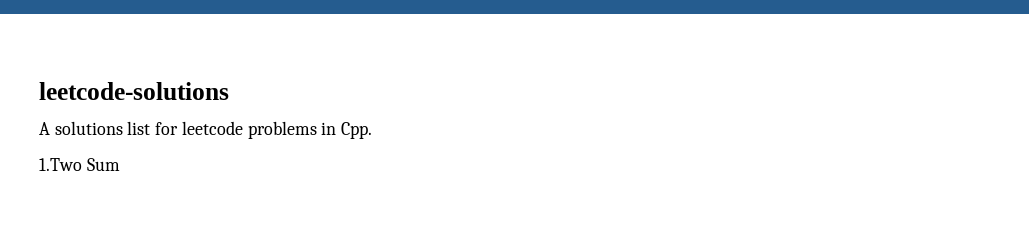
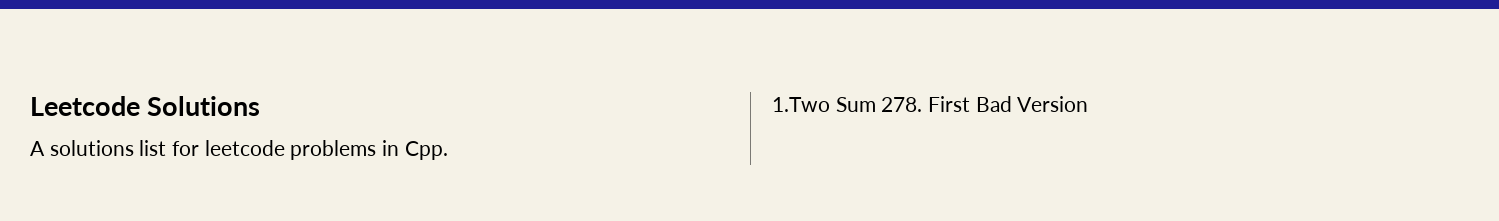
- leetcode-solutions
+ Leetcode Solutions
- 1.Two Sum
+ 1.Two Sum 278. First Bad Version

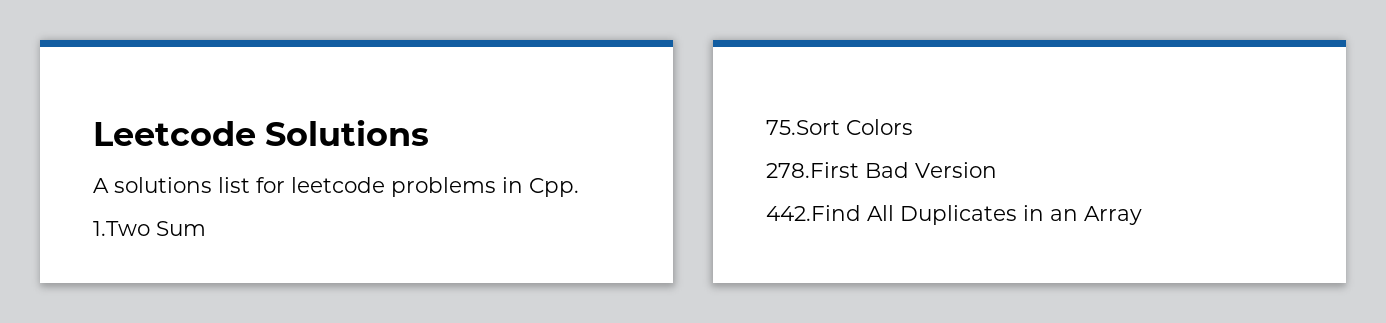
- 1.Two Sum 278. First Bad Version
+ 1.Two Sum
+ 75.Sort Colors
+ 278.First Bad Version
+ 442.Find All Duplicates in an Array

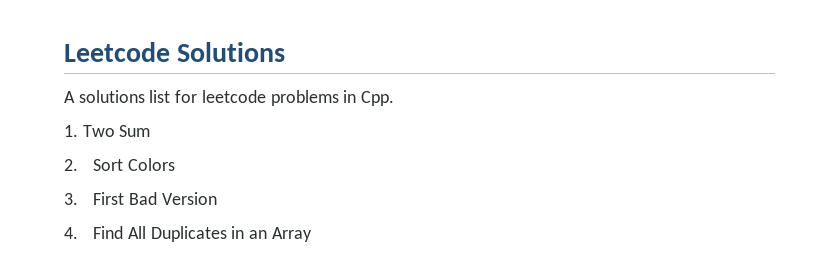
- 1.Two Sum
+ 1. Two Sum
- 75.Sort Colors
+ 2. Sort Colors
- 278.First Bad Version
+ 3. First Bad Version
- 442.Find All Duplicates in an Array
+ 4. Find All Duplicates in an Array

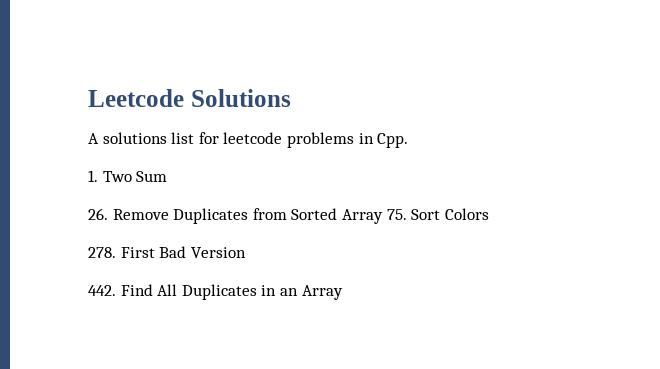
- 2. Sort Colors
+ 26. Remove Duplicates from Sorted Array 75. Sort Colors
- 3. First Bad Version
+ 278. First Bad Version
- 4. Find All Duplicates in an Array
+ 442. Find All Duplicates in an Array

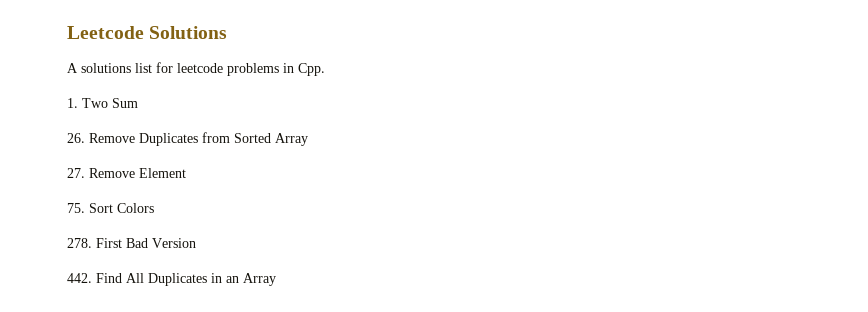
- 26. Remove Duplicates from Sorted Array 75. Sort Colors
+ 26. Remove Duplicates from Sorted Array
+ 27. Remove Element
+ 75. Sort Colors

